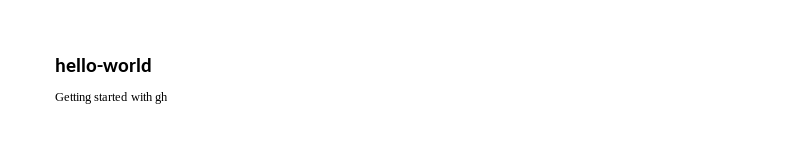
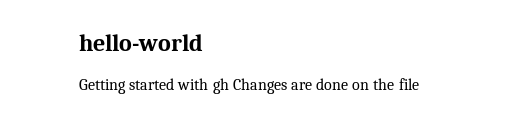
- Getting started with gh
+ Getting started with gh Changes are done on the file

